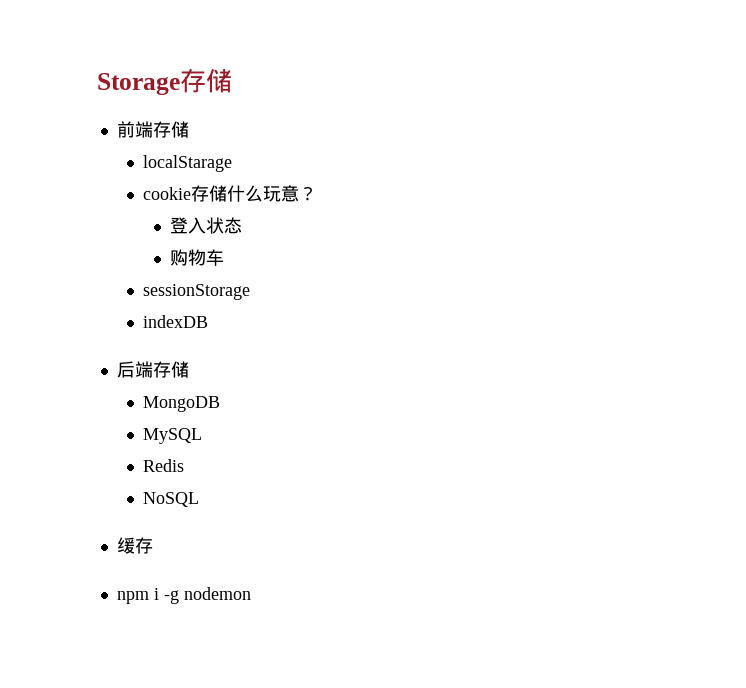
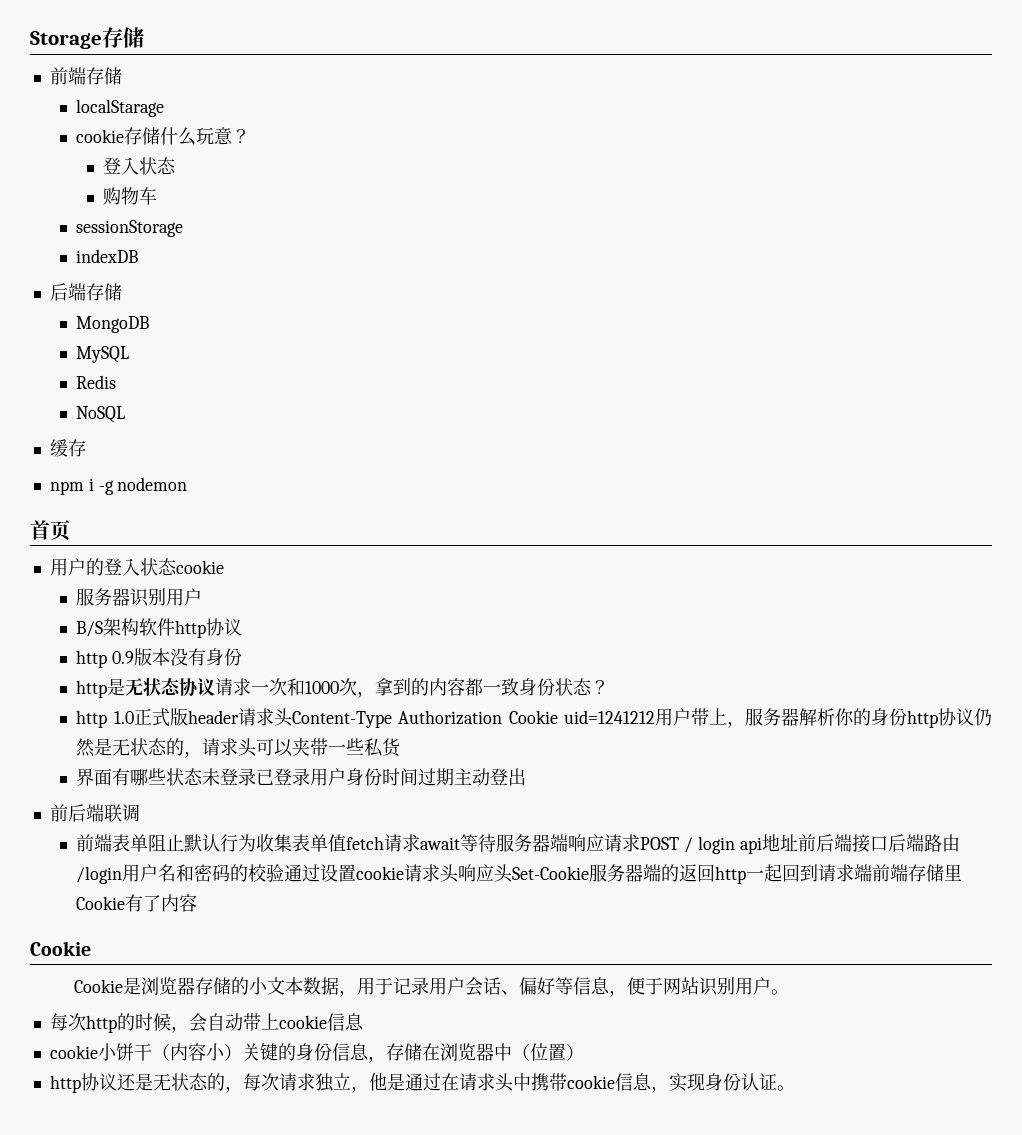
+ 首页
+ 用户的登入状态cookie
+ 服务器识别用户
+ B/S架构软件http协议
+ http 0.9版本没有身份
+ http是无状态协议请求一次和1000次，拿到的内容都一致身份状态？
+ http 1.0正式版header请求头Content-Type Authorization Cookie uid=1241212用户带上，服务器解析你的身份http协议仍然是无状态的，请求头可以夹带一些私货
+ 界面有哪些状态未登录已登录用户身份时间过期主动登出
+ 前后端联调
+ 前端表单阻止默认行为收集表单值fetch请求await等待服务器端响应请求POST / login api地址前后端接口后端路由/login用户名和密码的校验通过设置cookie请求头响应头Set-Cookie服务器端的返回http一起回到请求端前端存储里Cookie有了内容
+ Cookie
+ Cookie是浏览器存储的小文本数据，用于记录用户会话、偏好等信息，便于网站识别用户。
+ 每次http的时候，会自动带上cookie信息
+ cookie小饼干（内容小）关键的身份信息，存储在浏览器中（位置）
+ http协议还是无状态的，每次请求独立，他是通过在请求头中携带cookie信息，实现身份认证。

